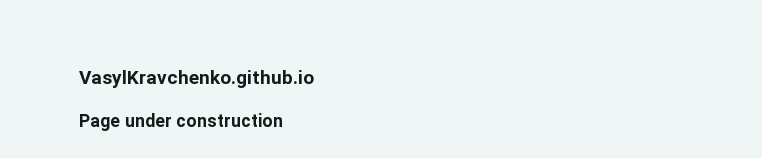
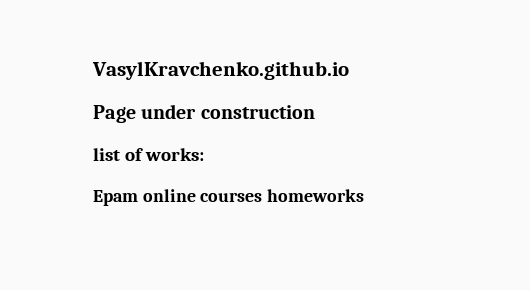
+ list of works:
+ Epam online courses homeworks

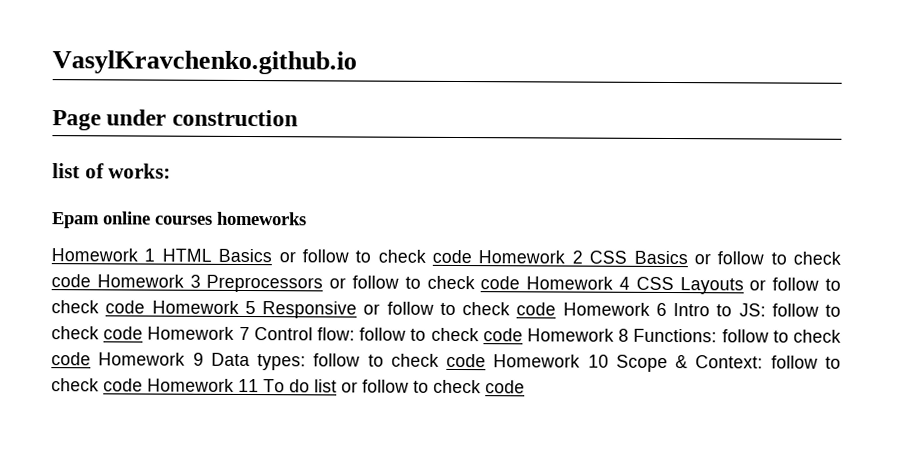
+ Homework 1 HTML Basics or follow to check code Homework 2 CSS Basics or follow to check code Homework 3 Preprocessors or follow to check code Homework 4 CSS Layouts or follow to check code Homework 5 Responsive or follow to check code Homework 6 Intro to JS: follow to check code Homework 7 Control flow: follow to check code Homework 8 Functions: follow to check code Homework 9 Data types: follow to check code Homework 10 Scope & Context: follow to check code Homework 11 To do list or follow to check code

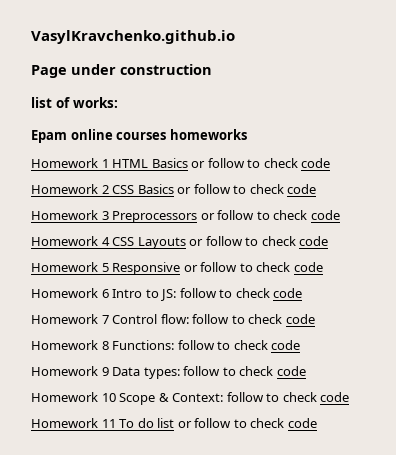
- Homework 1 HTML Basics or follow to check code Homework 2 CSS Basics or follow to check code Homework 3 Preprocessors or follow to check code Homework 4 CSS Layouts or follow to check code Homework 5 Responsive or follow to check code Homework 6 Intro to JS: follow to check code Homework 7 Control flow: follow to check code Homework 8 Functions: follow to check code Homework 9 Data types: follow to check code Homework 10 Scope & Context: follow to check code Homework 11 To do list or follow to check code
+ Homework 1 HTML Basics or follow to check code
+ Homework 2 CSS Basics or follow to check code
+ Homework 3 Preprocessors or follow to check code
+ Homework 4 CSS Layouts or follow to check code
+ Homework 5 Responsive or follow to check code
+ Homework 6 Intro to JS: follow to check code
+ Homework 7 Control flow: follow to check code
+ Homework 8 Functions: follow to check code
+ Homework 9 Data types: follow to check code
+ Homework 10 Scope & Context: follow to check code
+ Homework 11 To do list or follow to check code

